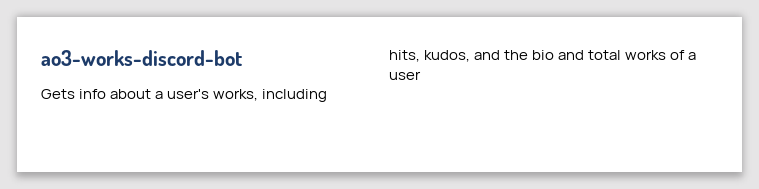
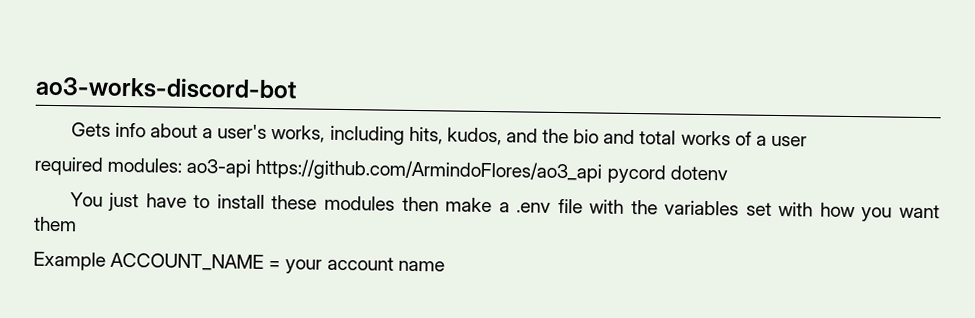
+ required modules: ao3-api https://github.com/ArmindoFlores/ao3_api pycord dotenv
+ You just have to install these modules then make a .env file with the variables set with how you want them
+ Example ACCOUNT_NAME = your account name

